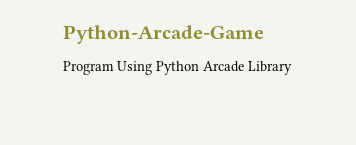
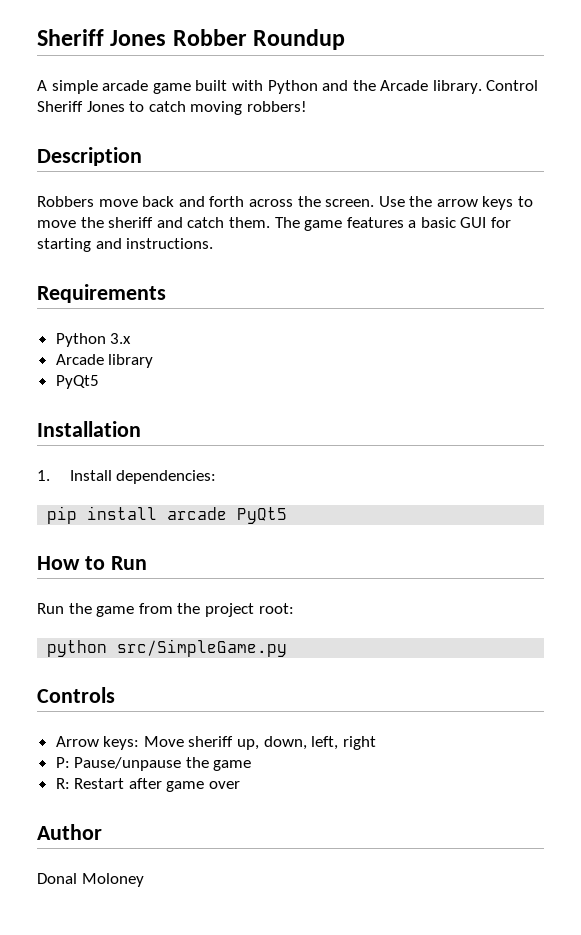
- Python-Arcade-Game
- Program Using Python Arcade Library
+ Sheriff Jones Robber Roundup
+ A simple arcade game built with Python and the Arcade library. Control Sheriff Jones to catch moving robbers!
+ Description
+ Robbers move back and forth across the screen. Use the arrow keys to move the sheriff and catch them. The game features a basic GUI for starting and instructions.
+ Requirements
+ Python 3.x
+ Arcade library
+ PyQt5
+ Installation
+ 1. Install dependencies:
+ pip install arcade PyQt5
+ How to Run
+ Run the game from the project root:
+ python src/SimpleGame.py
+ Controls
+ Arrow keys: Move sheriff up, down, left, right
+ P: Pause/unpause the game
+ R: Restart after game over
+ Author
+ Donal Moloney

